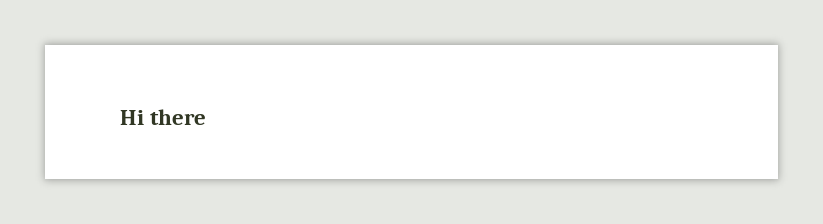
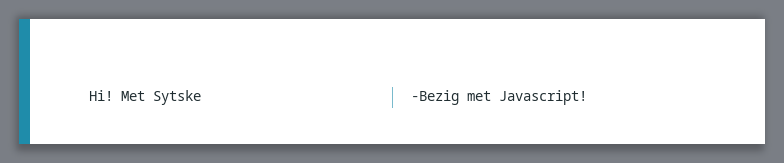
- Hi there
+ Hi! Met Sytske
+ -Bezig met Javascript!

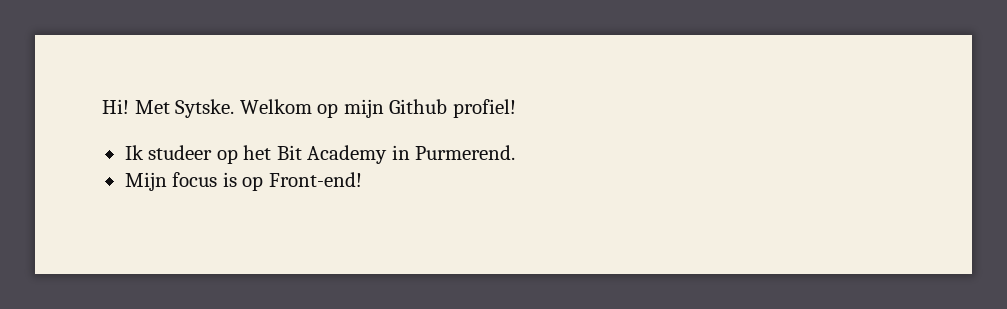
- Met Sytske
- -Bezig met Javascript!
+ Met Sytske. Welkom op mijn Github profiel!
+ Ik studeer op het Bit Academy in Purmerend.
+ Mijn focus is op Front-end!

